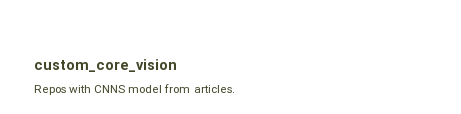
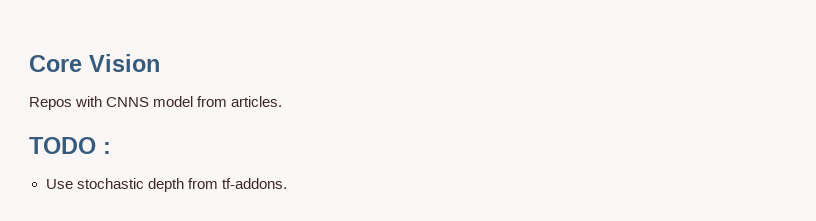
- custom_core_vision
+ Core Vision
+ TODO :
+ Use stochastic depth from tf-addons.

